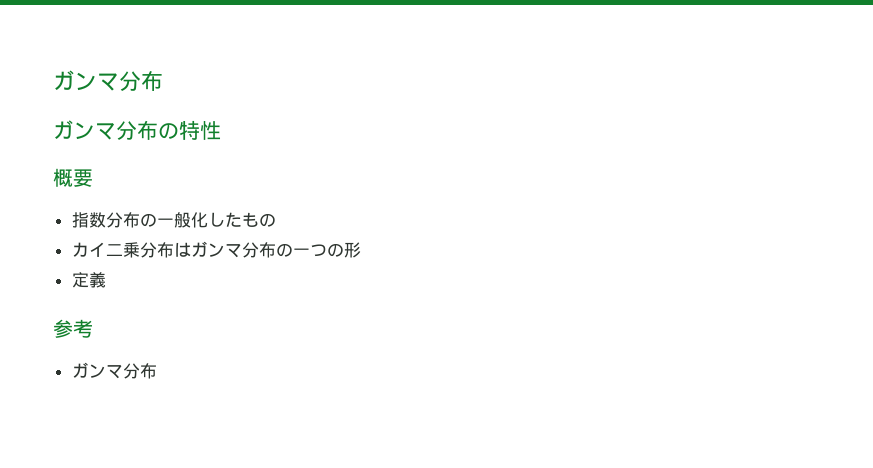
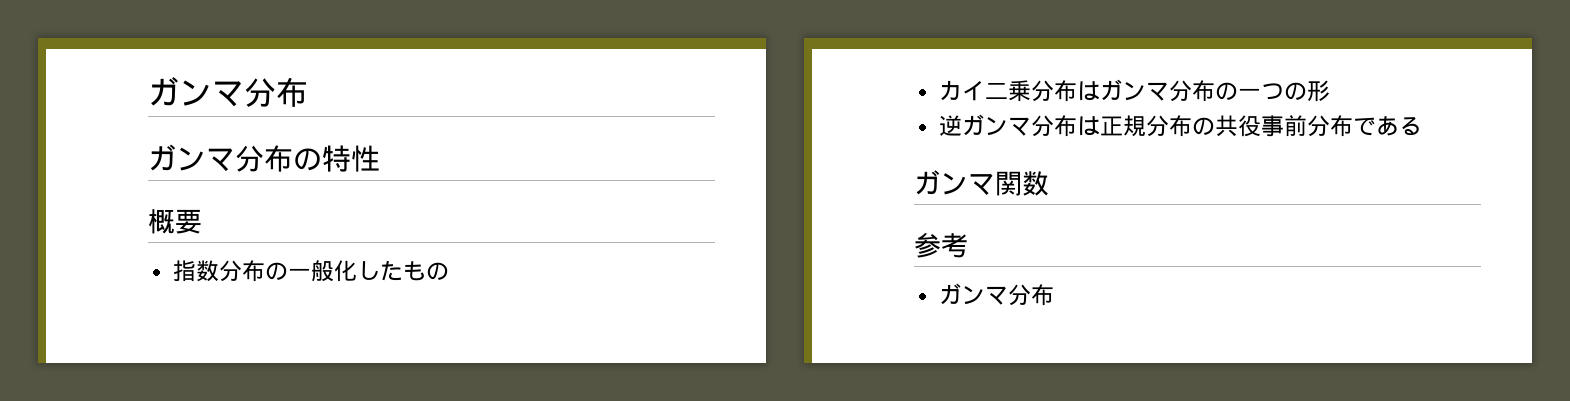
- 定義
+ 逆ガンマ分布は正規分布の共役事前分布である
+ ガンマ関数

